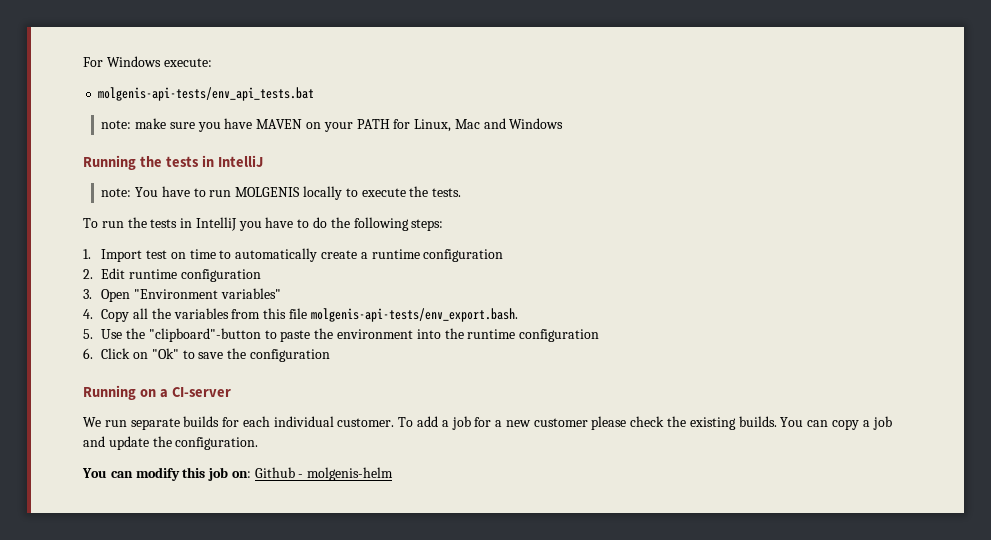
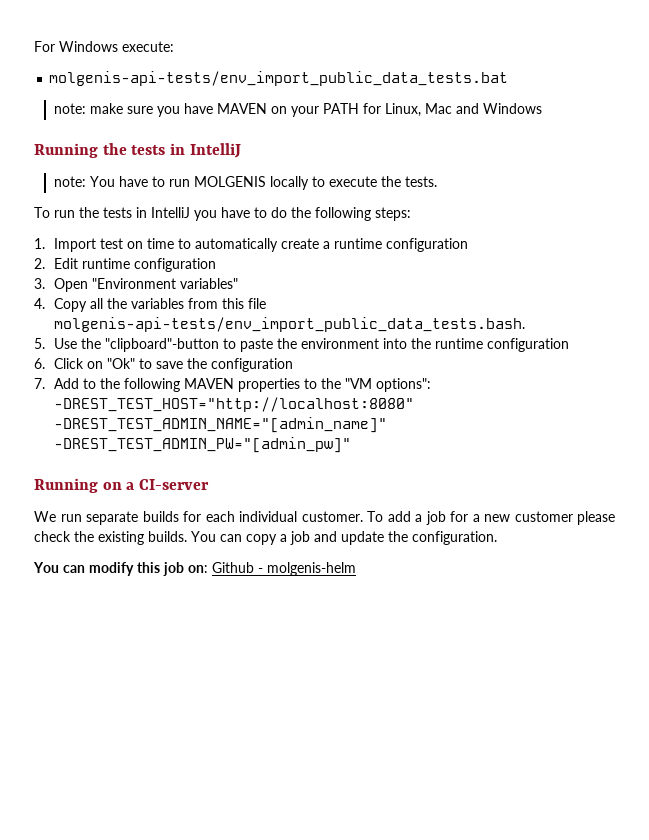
- molgenis-api-tests/env_api_tests.bat
+ molgenis-api-tests/env_import_public_data_tests.bat
- 4. Copy all the variables from this file molgenis-api-tests/env_export.bash.
+ 4. Copy all the variables from this file molgenis-api-tests/env_import_public_data_tests.bash.
+ 7. Add to the following MAVEN properties to the "VM options": -DREST_TEST_HOST="http://localhost:8080" -DREST_TEST_ADMIN_NAME="[admin_name]" -DREST_TEST_ADMIN_PW="[admin_pw]"

